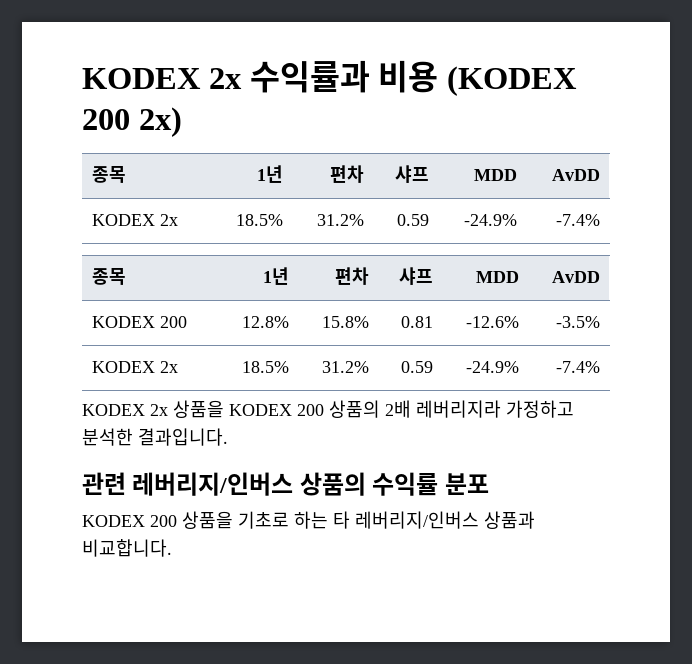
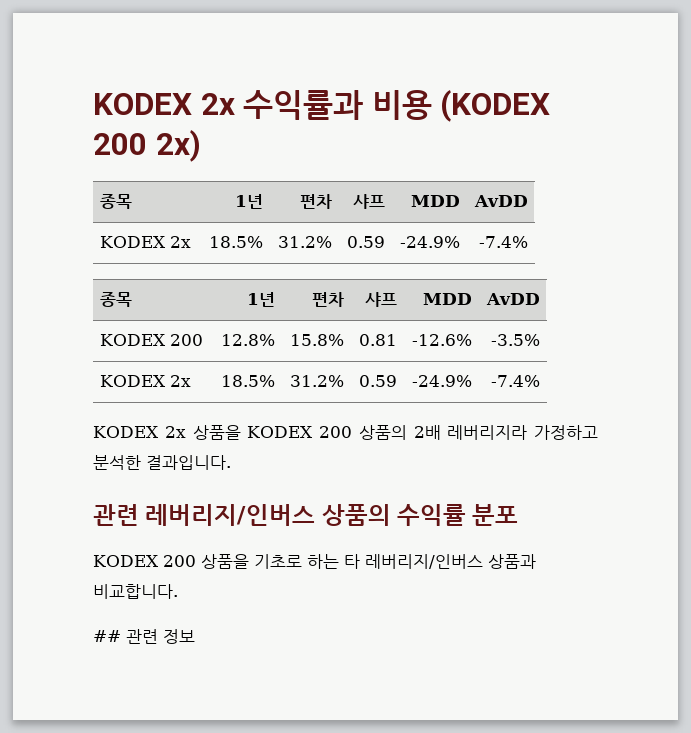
+ ## 관련 정보

